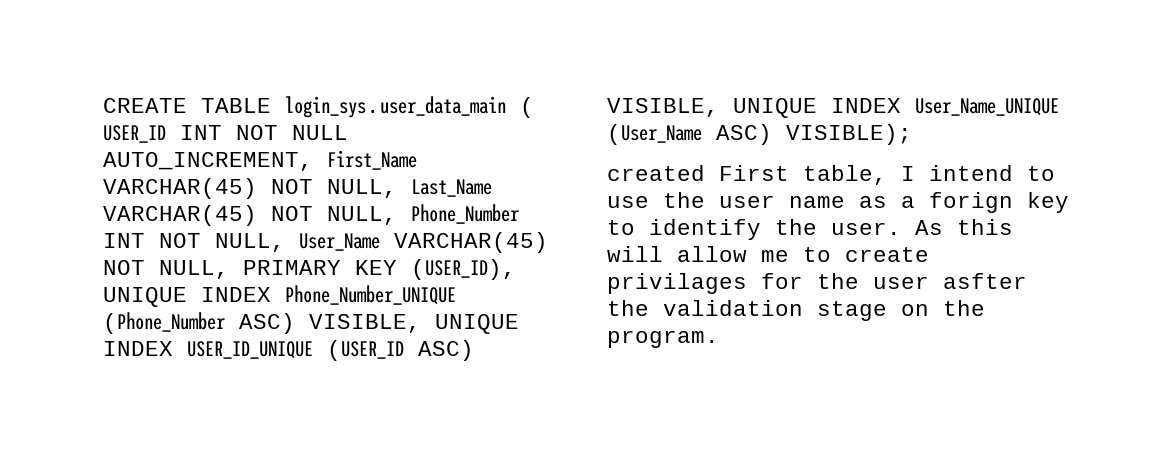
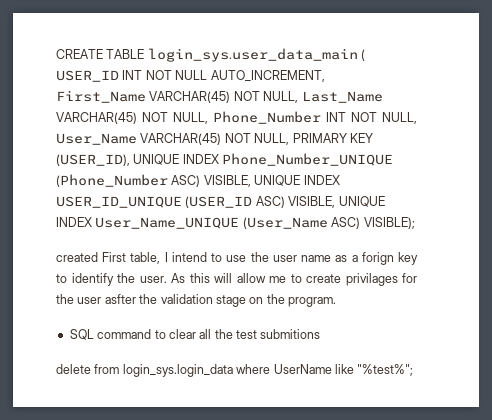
+ SQL command to clear all the test submitions
+ delete from login_sys.login_data where UserName like "%test%";

